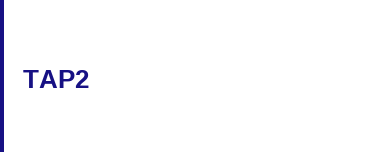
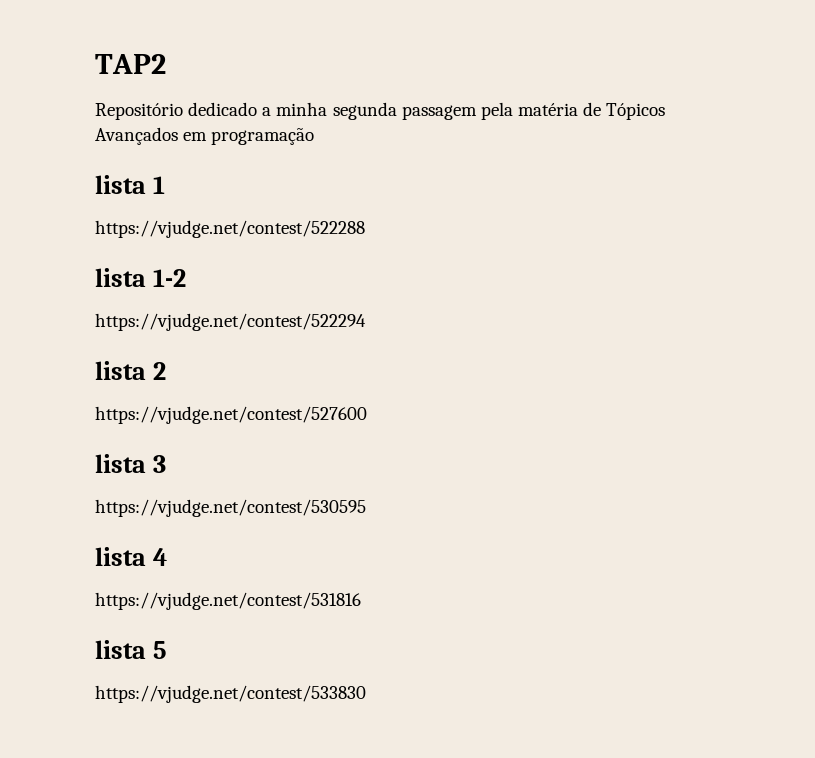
+ Repositório dedicado a minha segunda passagem pela matéria de Tópicos Avançados em programação
+ lista 1
+ https://vjudge.net/contest/522288
+ lista 1-2
+ https://vjudge.net/contest/522294
+ lista 2
+ https://vjudge.net/contest/527600
+ lista 3
+ https://vjudge.net/contest/530595
+ lista 4
+ https://vjudge.net/contest/531816
+ lista 5
+ https://vjudge.net/contest/533830

